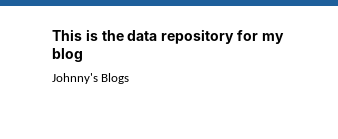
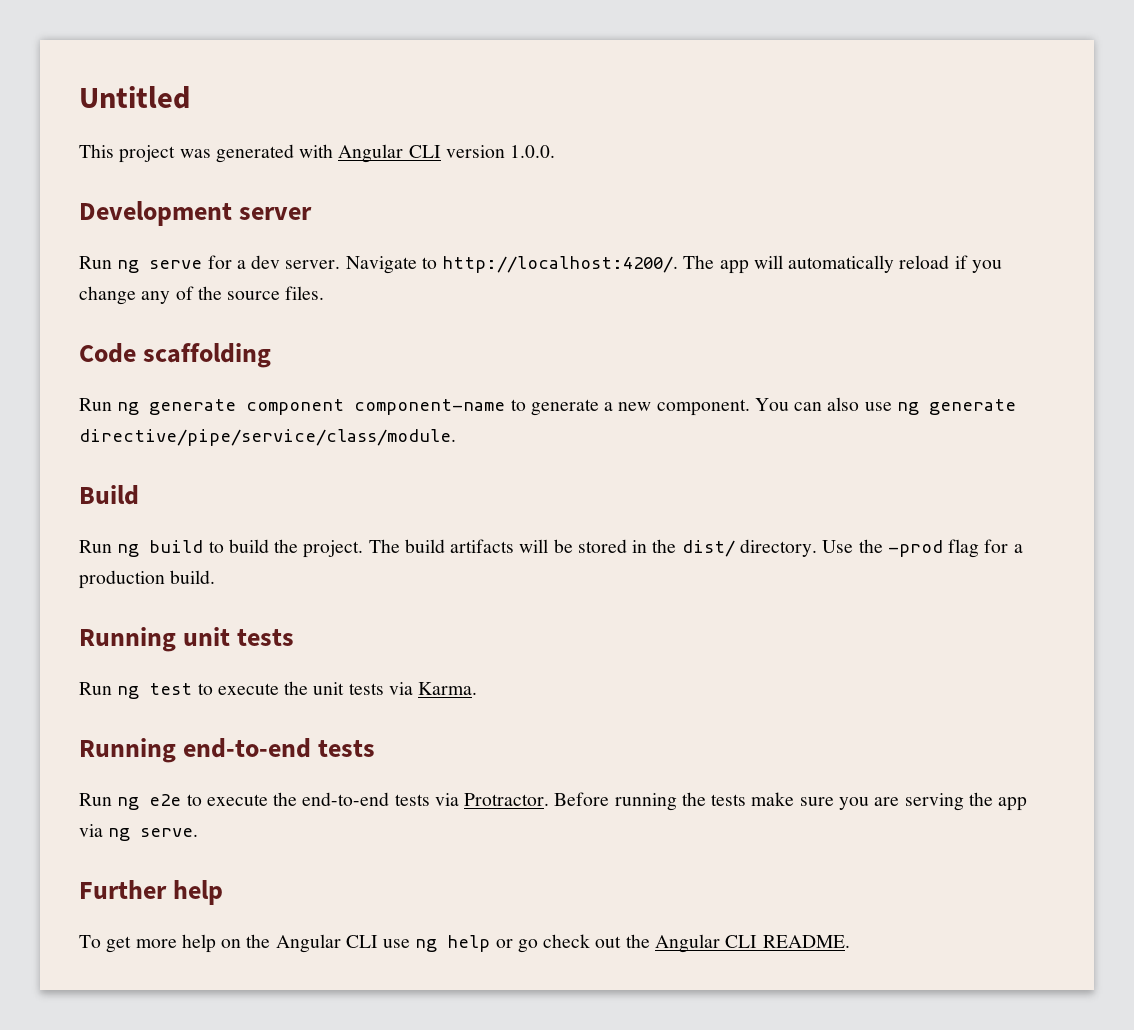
- This is the data repository for my blog
- Johnny's Blogs
+ Untitled
+ This project was generated with Angular CLI version 1.0.0.
+ Development server
+ Run ng serve for a dev server. Navigate to http://localhost:4200/. The app will automatically reload if you change any of the source files.
+ Code scaffolding
+ Run ng generate component component-name to generate a new component. You can also use ng generate directive/pipe/service/class/module.
+ Build
+ Run ng build to build the project. The build artifacts will be stored in the dist/ directory. Use the -prod flag for a production build.
+ Running unit tests
+ Run ng test to execute the unit tests via Karma.
+ Running end-to-end tests
+ Run ng e2e to execute the end-to-end tests via Protractor. Before running the tests make sure you are serving the app via ng serve.
+ Further help
+ To get more help on the Angular CLI use ng help or go check out the Angular CLI README.

